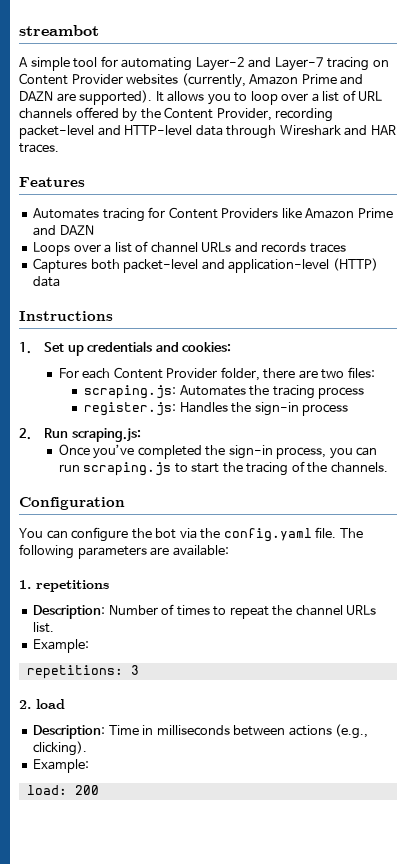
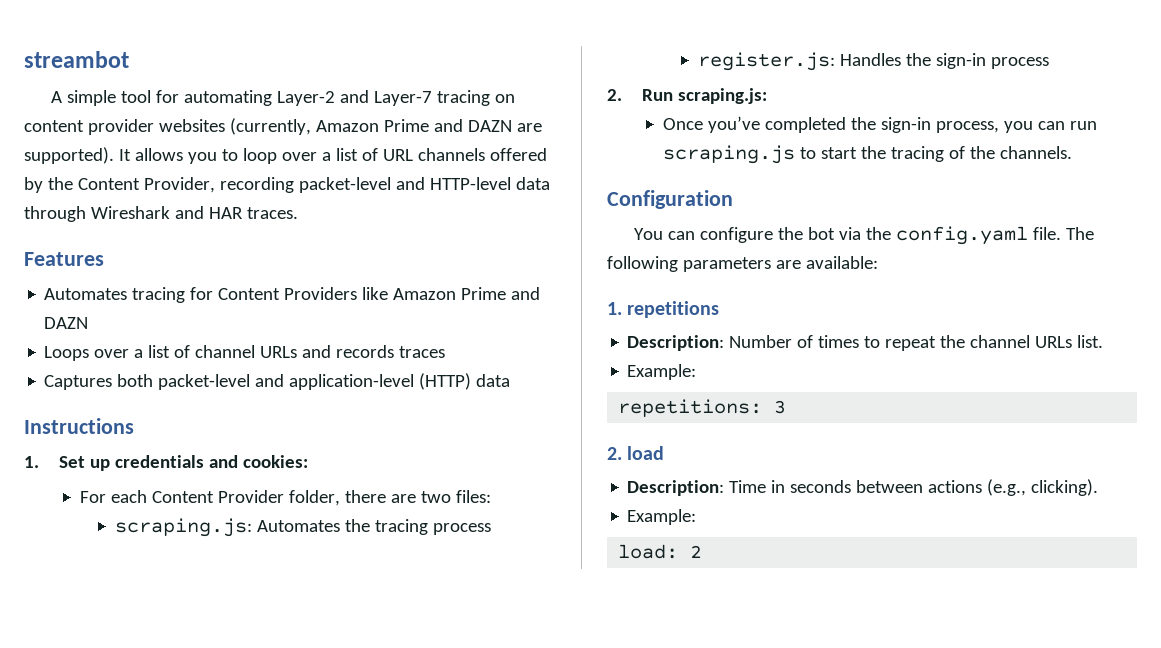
- A simple tool for automating Layer-2 and Layer-7 tracing on Content Provider websites (currently, Amazon Prime and DAZN are supported).
+ A simple tool for automating Layer-2 and Layer-7 tracing on content provider websites (currently, Amazon Prime and DAZN are supported).
- Description: Time in milliseconds between actions (e.g., clicking).
+ Description: Time in seconds between actions (e.g., clicking).
- load: 200
+ load: 2

